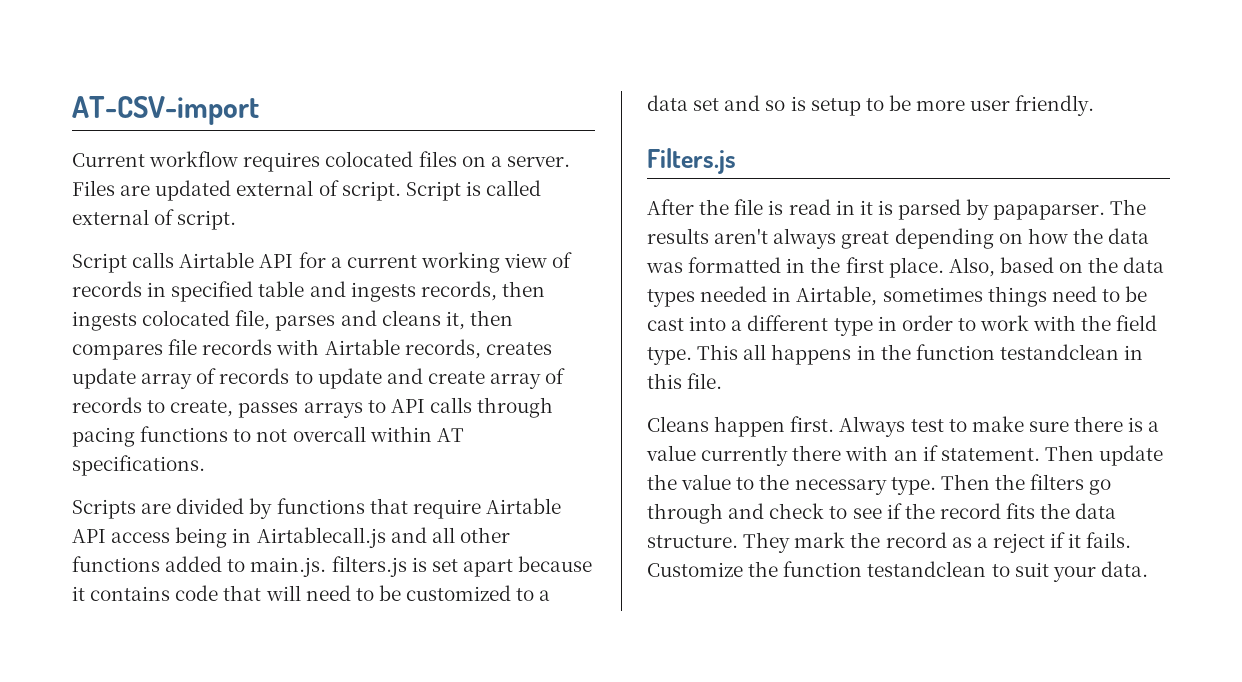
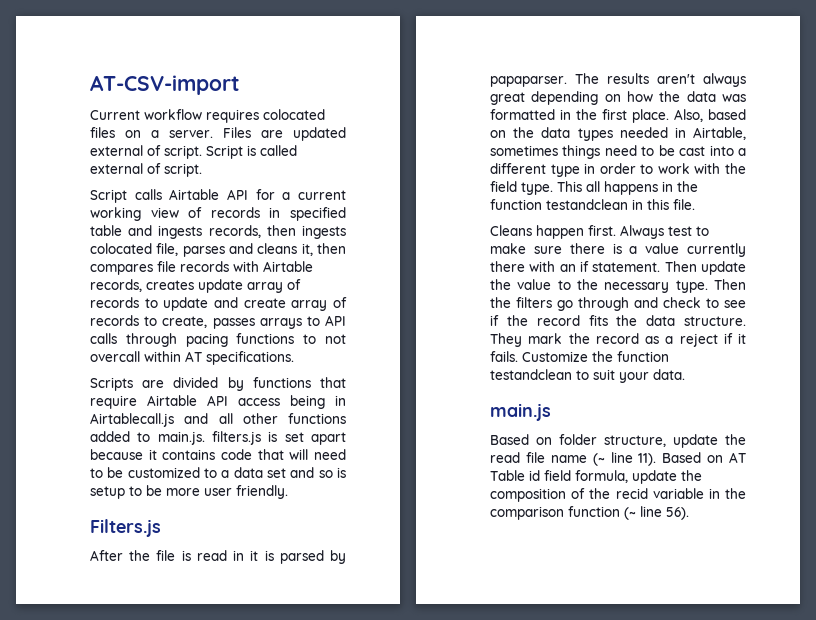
+ main.js
+ Based on folder structure, update the read file name (~ line 11). Based on AT Table id field formula, update the composition of the recid variable in the comparison function (~ line 56).

